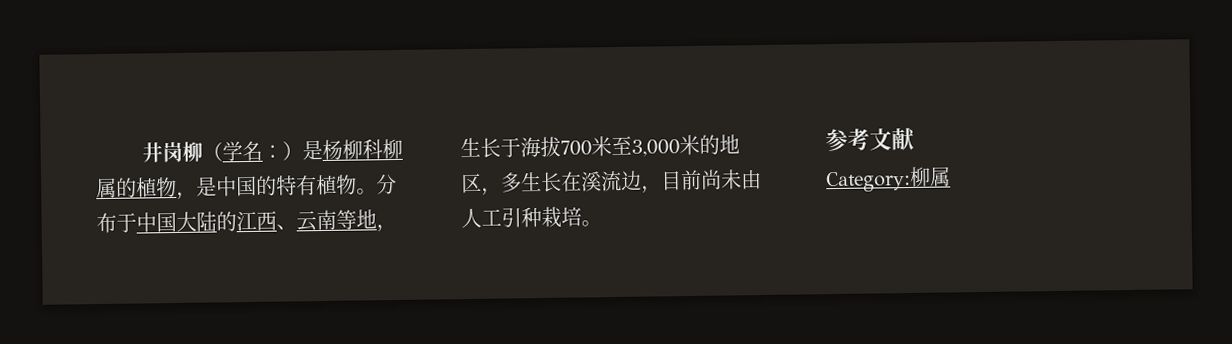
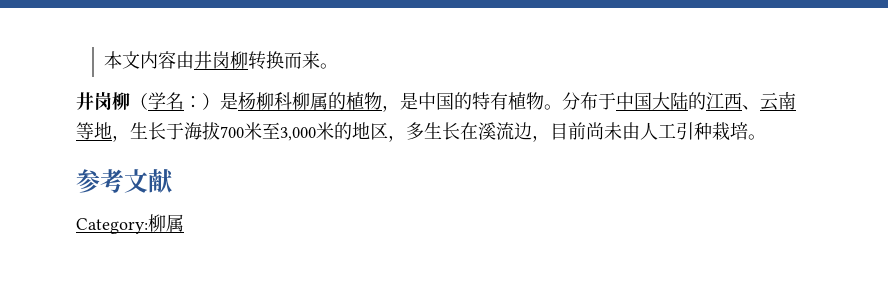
+ 本文内容由井岗柳转换而来。

